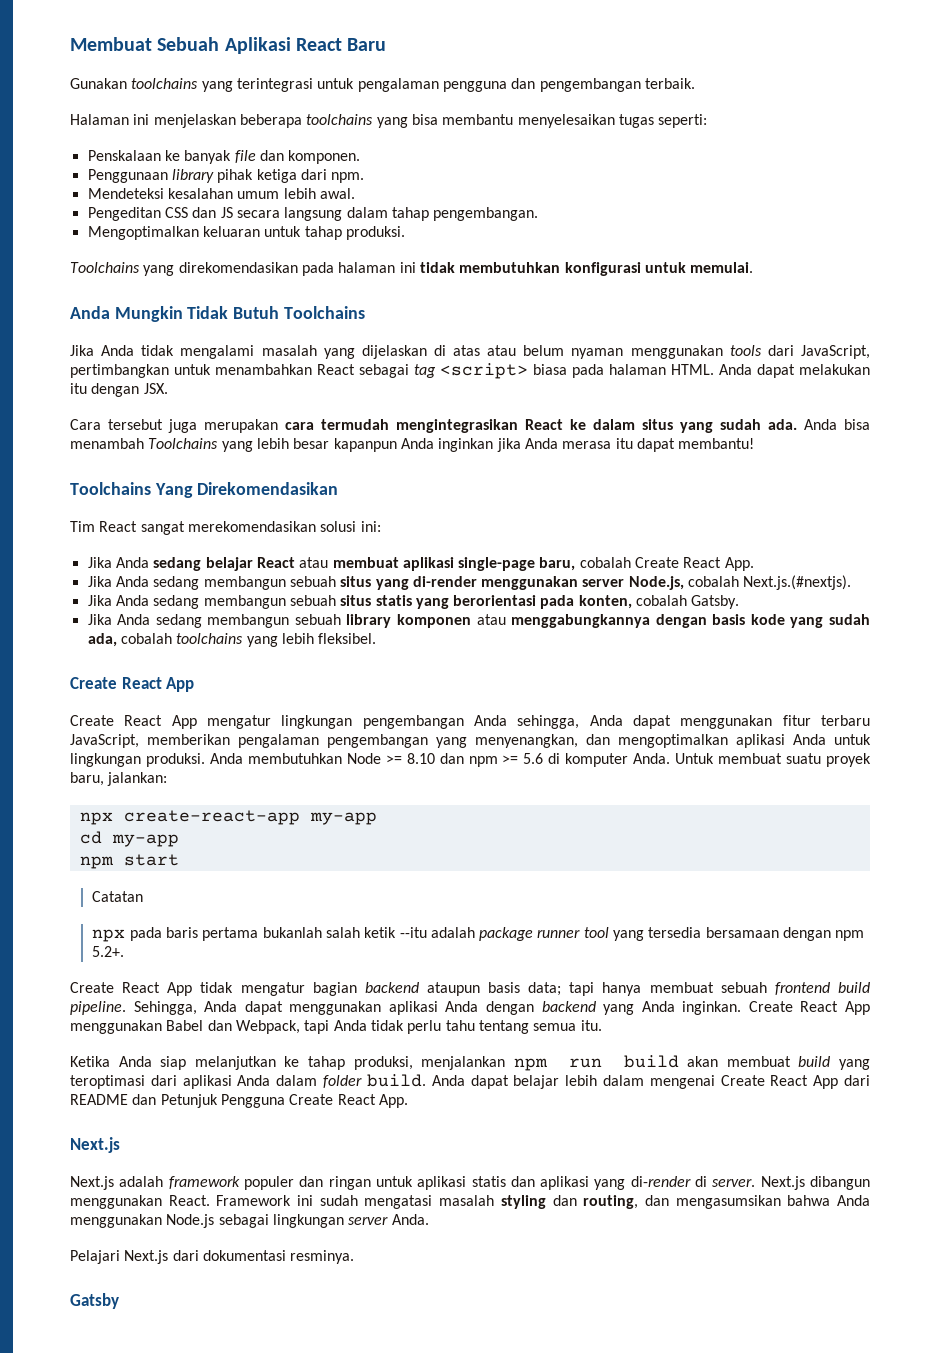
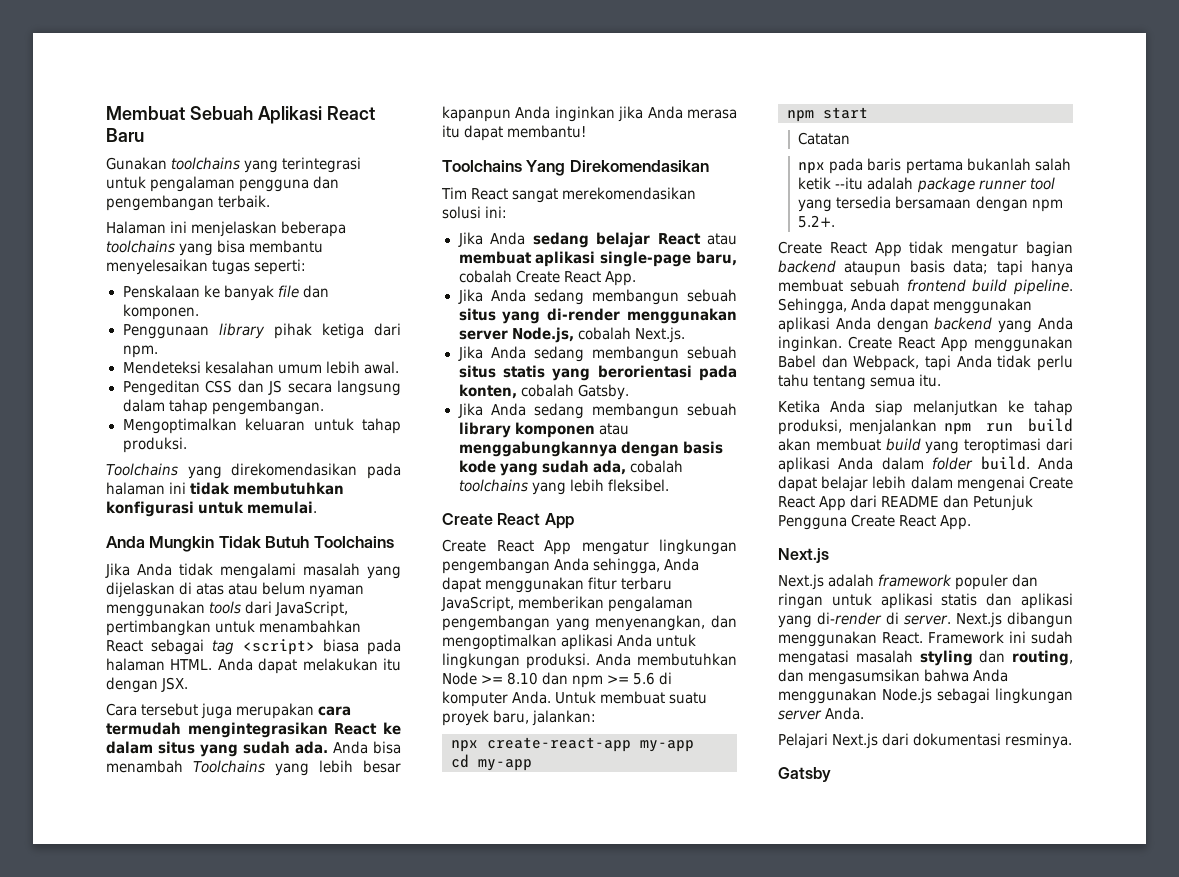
- Jika Anda sedang membangun sebuah situs yang di-render menggunakan server Node.js, cobalah Next.js.(#nextjs).
+ Jika Anda sedang membangun sebuah situs yang di-render menggunakan server Node.js, cobalah Next.js.

